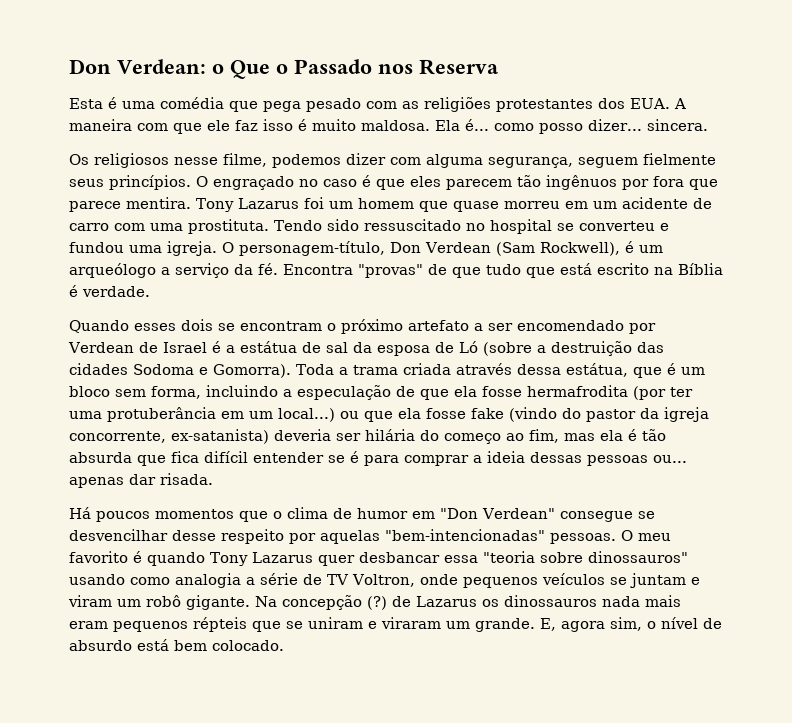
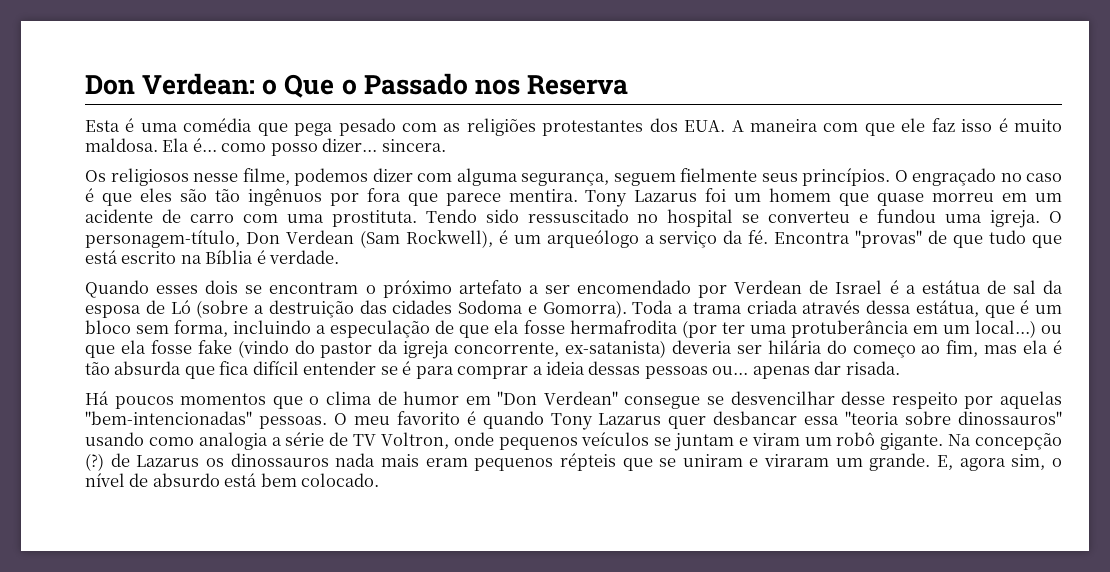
- O engraçado no caso é que eles parecem tão ingênuos por fora que parece mentira.
+ O engraçado no caso é que eles são tão ingênuos por fora que parece mentira.

